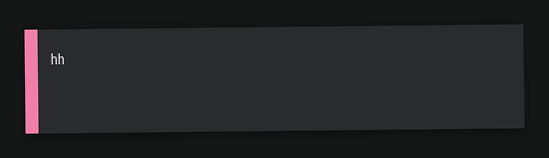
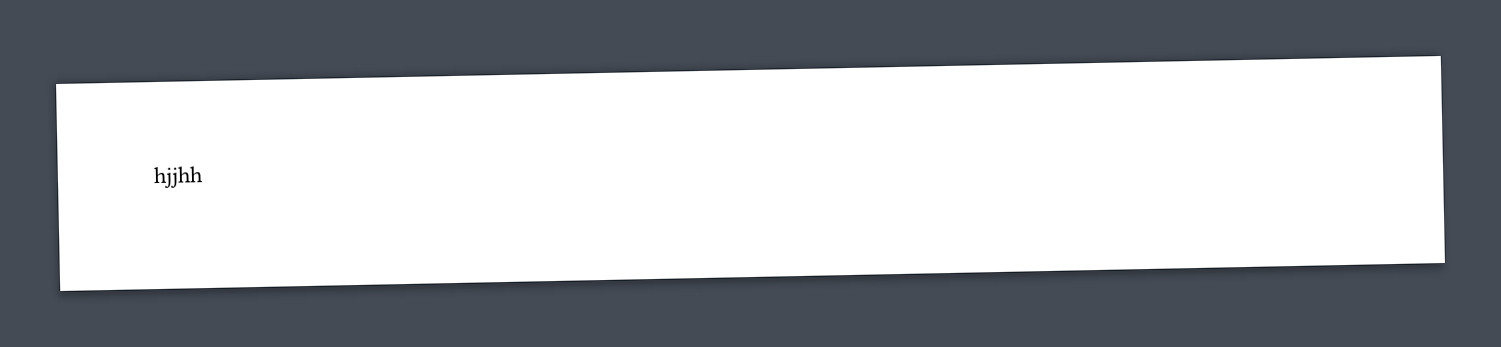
- hh
+ hjjhh

